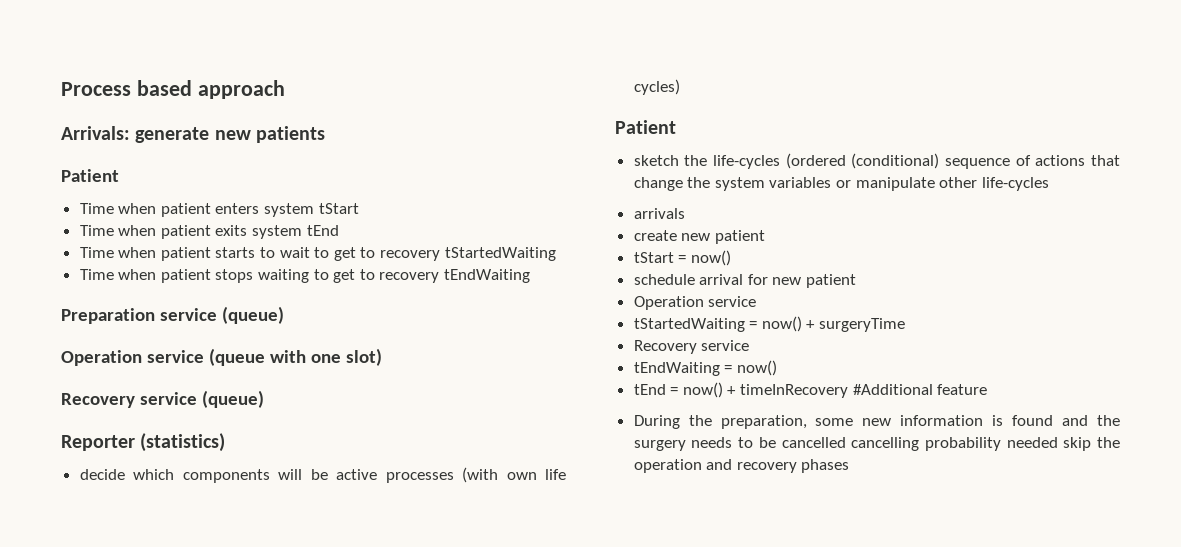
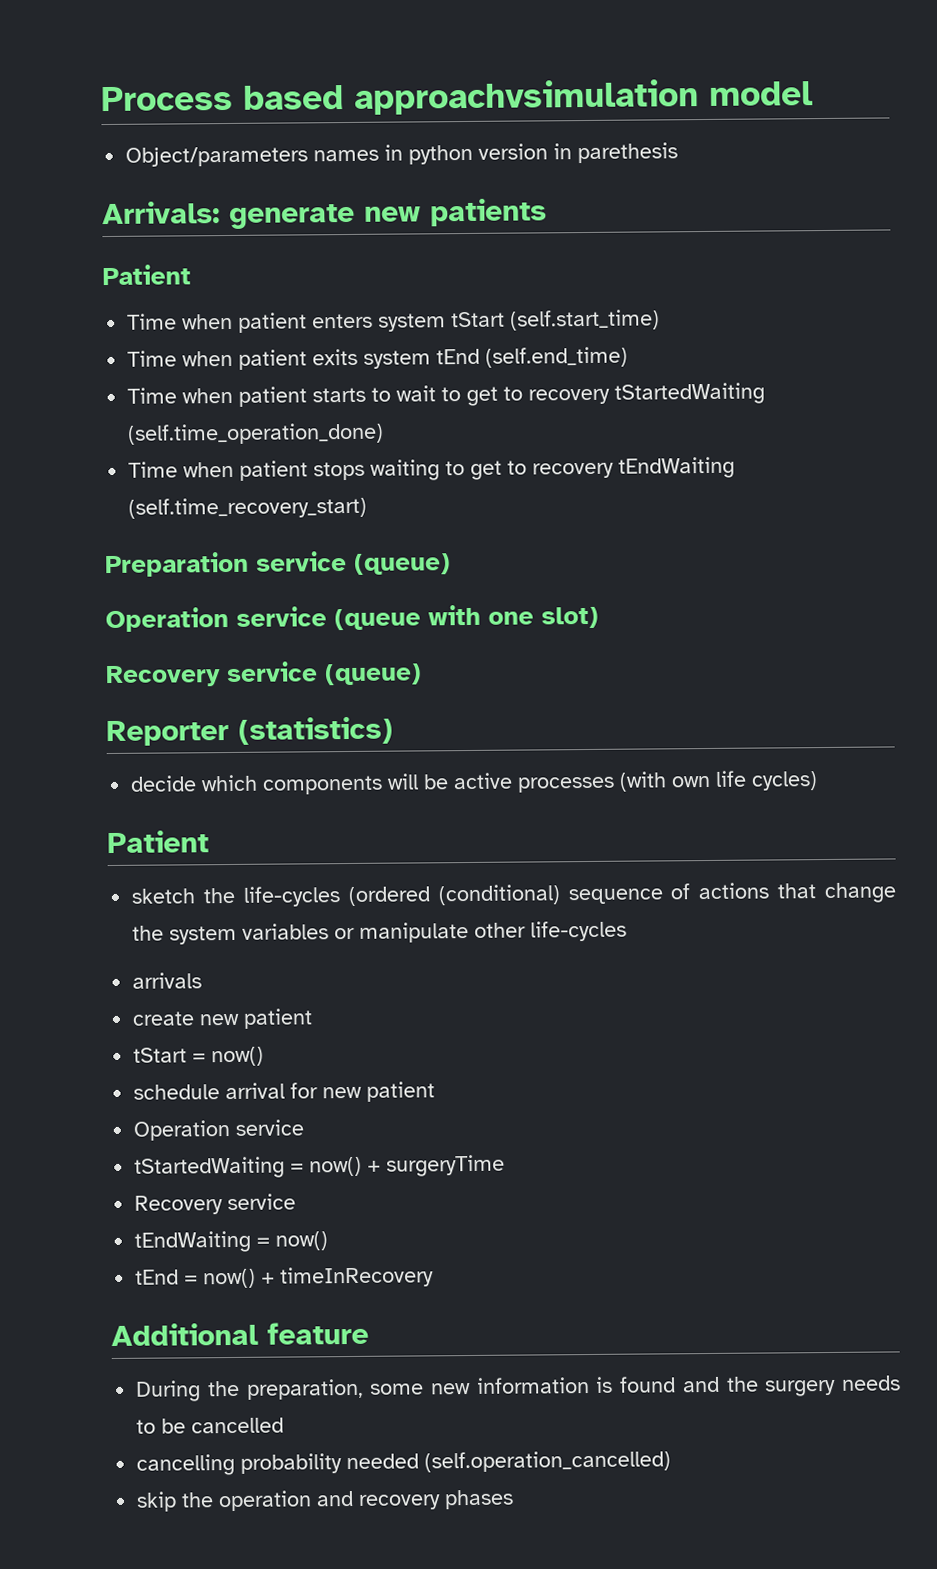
- Process based approach
+ Process based approachvsimulation model
+ Object/parameters names in python version in parethesis
- Time when patient enters system tStart
+ Time when patient enters system tStart (self.start_time)
- Time when patient exits system tEnd
+ Time when patient exits system tEnd (self.end_time)
- Time when patient starts to wait to get to recovery tStartedWaiting
+ Time when patient starts to wait to get to recovery tStartedWaiting (self.time_operation_done)
- Time when patient stops waiting to get to recovery tEndWaiting
+ Time when patient stops waiting to get to recovery tEndWaiting (self.time_recovery_start)
- tEnd = now() + timeInRecovery #Additional feature
+ tEnd = now() + timeInRecovery
+ Additional feature
- During the preparation, some new information is found and the surgery needs to be cancelled cancelling probability needed skip the operation and recovery phases
+ During the preparation, some new information is found and the surgery needs to be cancelled
+ cancelling probability needed (self.operation_cancelled)
+ skip the operation and recovery phases

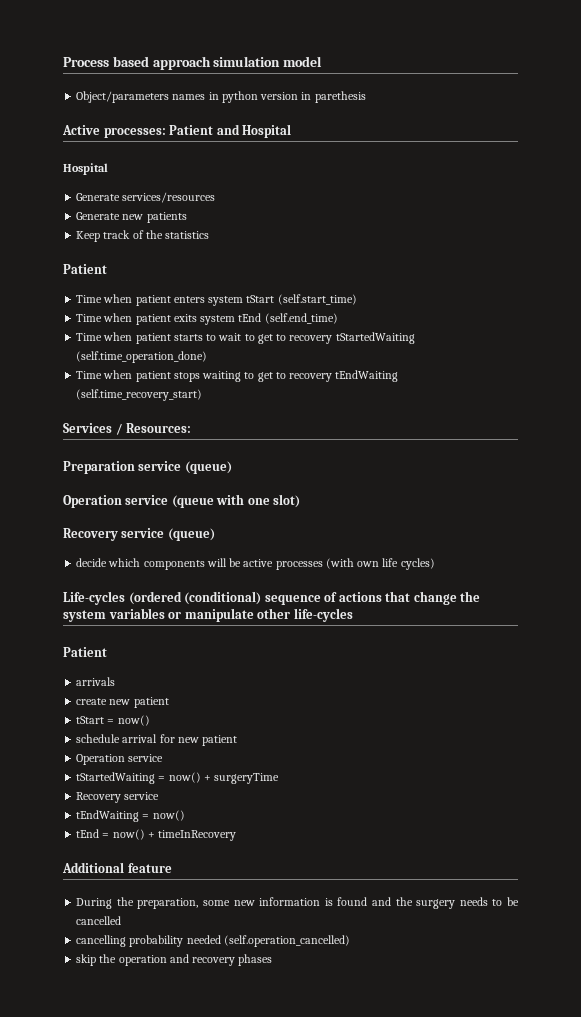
- Process based approachvsimulation model
+ Process based approach simulation model
- Arrivals: generate new patients
+ Active processes: Patient and Hospital
+ Hospital
+ Generate services/resources
+ Generate new patients
+ Keep track of the statistics
+ Services / Resources:
- Reporter (statistics)
  decide which components will be active processes (with own life cycles)
+ Life-cycles (ordered (conditional) sequence of actions that change the system variables or manipulate other life-cycles
  Patient
- sketch the life-cycles (ordered (conditional) sequence of actions that change the system variables or manipulate other life-cycles

